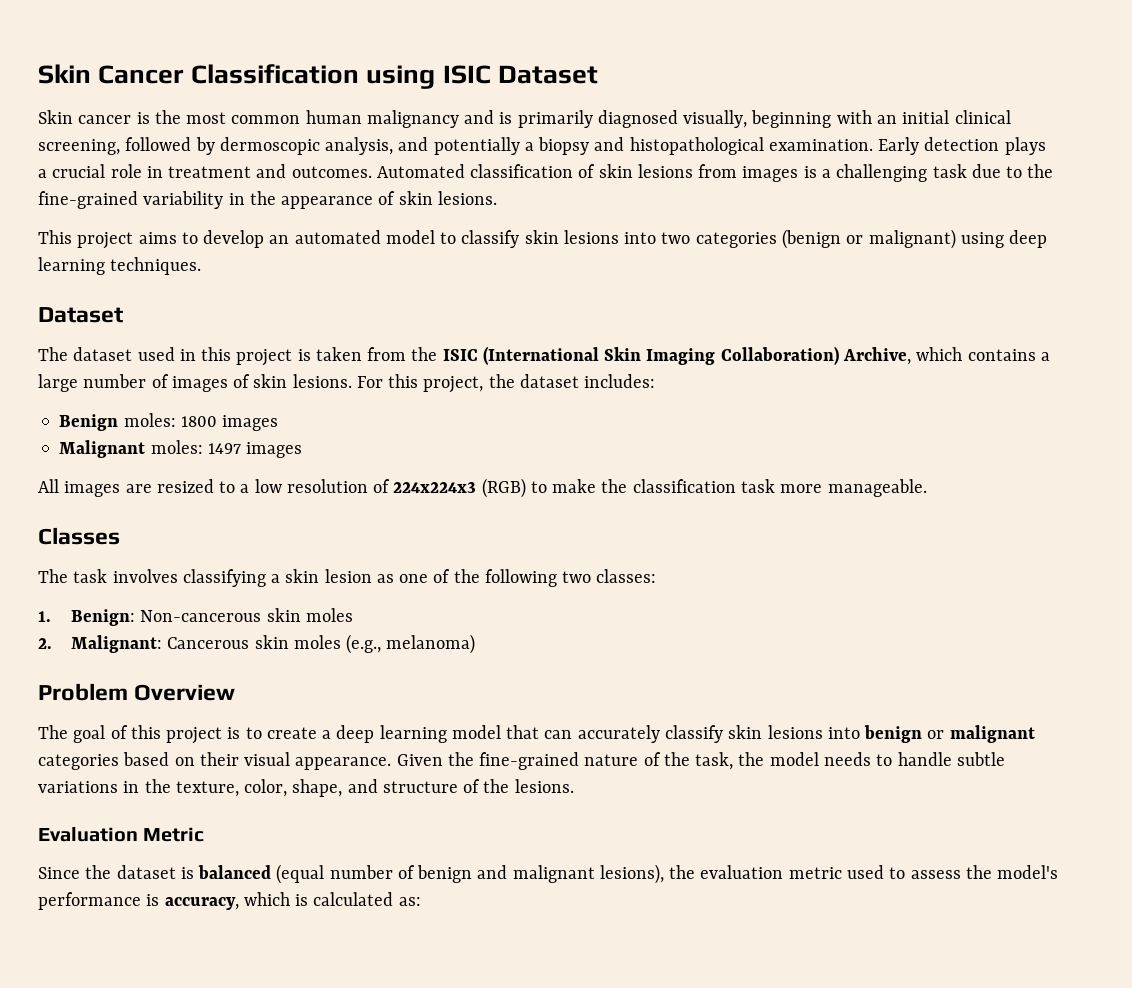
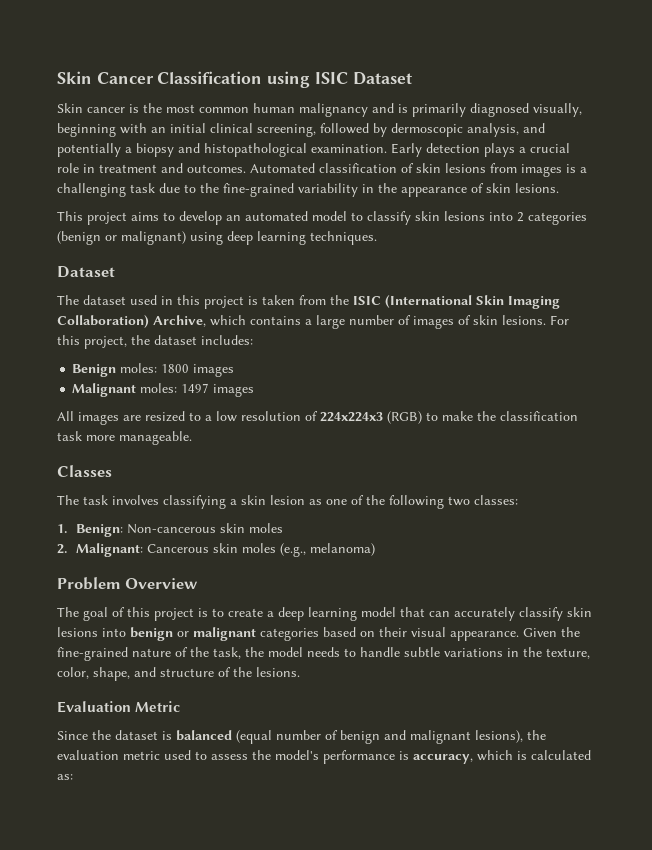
- This project aims to develop an automated model to classify skin lesions into two categories (benign or malignant) using deep learning techniques.
+ This project aims to develop an automated model to classify skin lesions into 2 categories (benign or malignant) using deep learning techniques.

